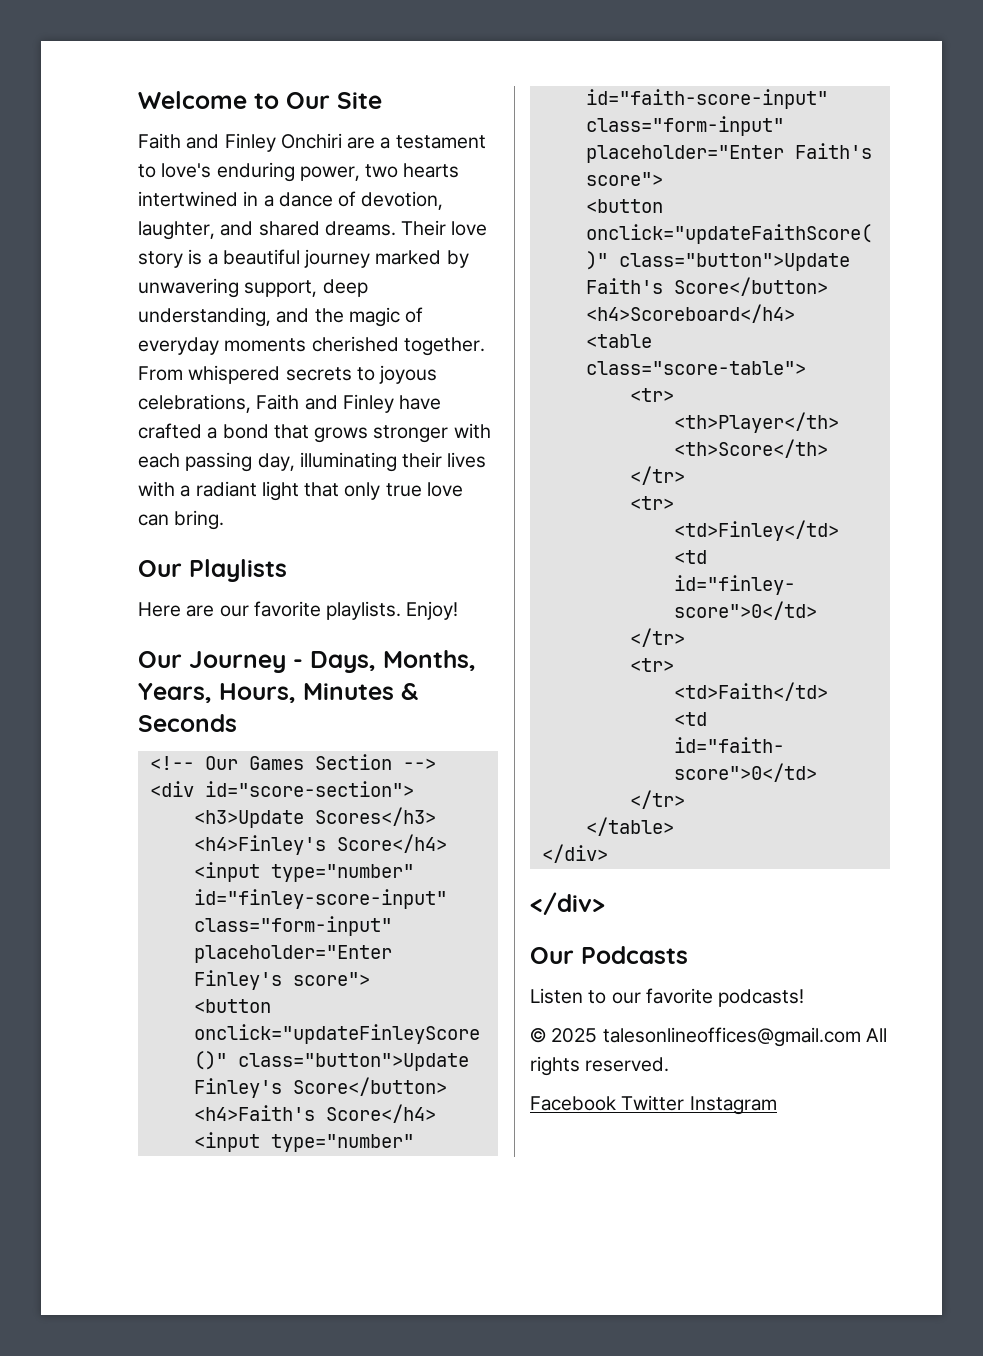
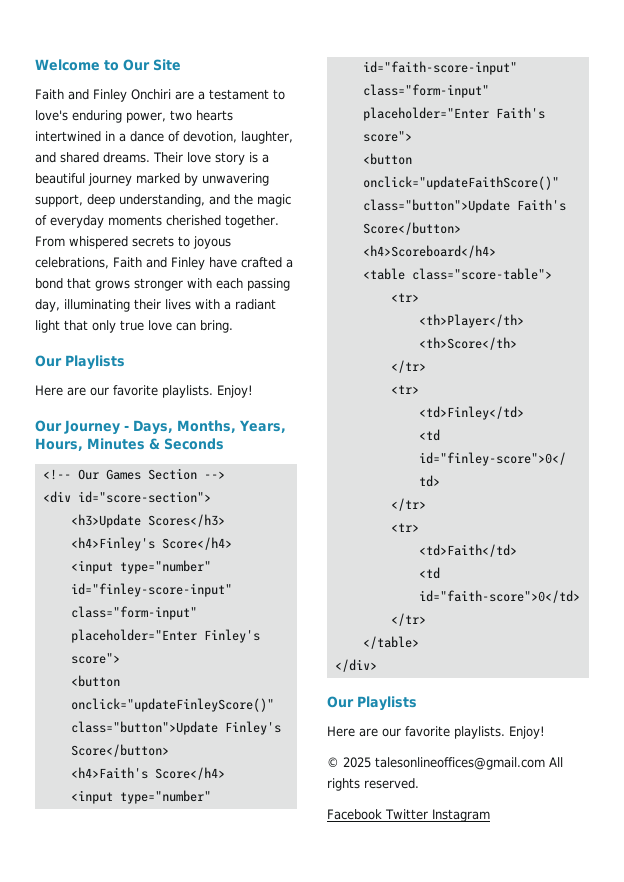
  </table>
  </div>
- </div>
- Our Podcasts
- Listen to our favorite podcasts!
+ Our Playlists
+ Here are our favorite playlists. Enjoy!

